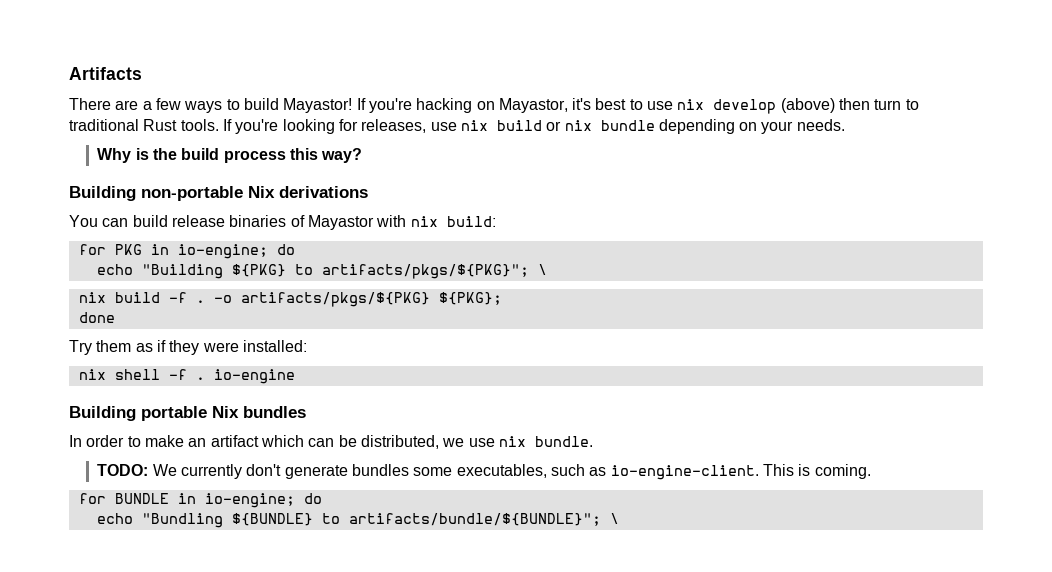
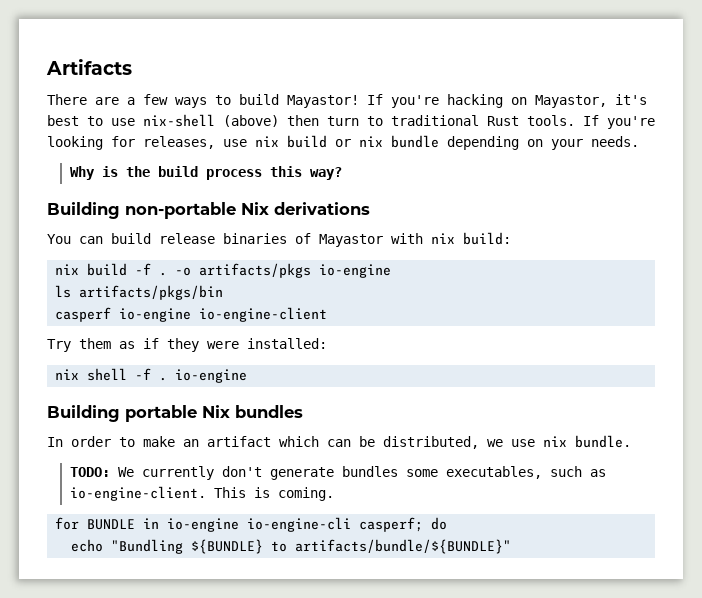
- If you're hacking on Mayastor, it's best to use nix develop (above) then turn to traditional Rust tools.
+ If you're hacking on Mayastor, it's best to use nix-shell (above) then turn to traditional Rust tools.
- for PKG in io-engine; do
- echo "Building ${PKG} to artifacts/pkgs/${PKG}"; \
- -o artifacts/pkgs/${PKG} ${PKG};
- done
+ -o artifacts/pkgs io-engine
+ ls artifacts/pkgs/bin
+ casperf io-engine io-engine-client
- for BUNDLE in io-engine; do
+ for BUNDLE in io-engine io-engine-cli casperf; do
- echo "Bundling ${BUNDLE} to artifacts/bundle/${BUNDLE}"; \
+ echo "Bundling ${BUNDLE} to artifacts/bundle/${BUNDLE}"

